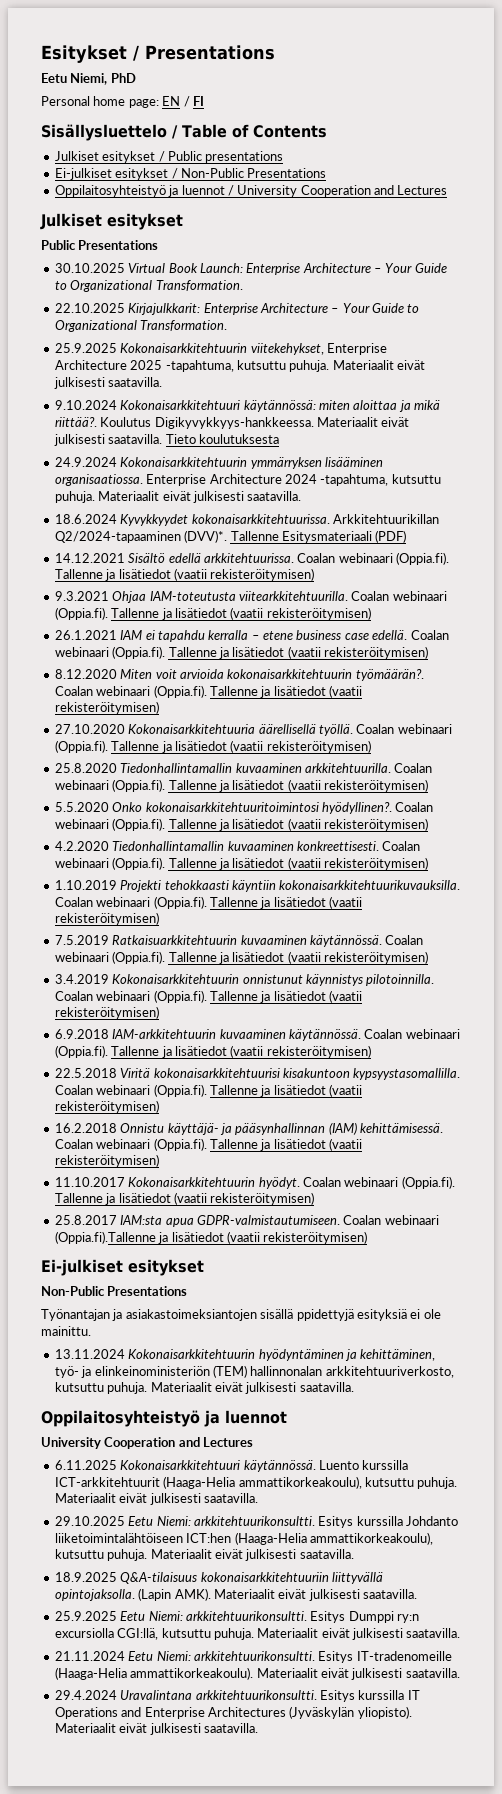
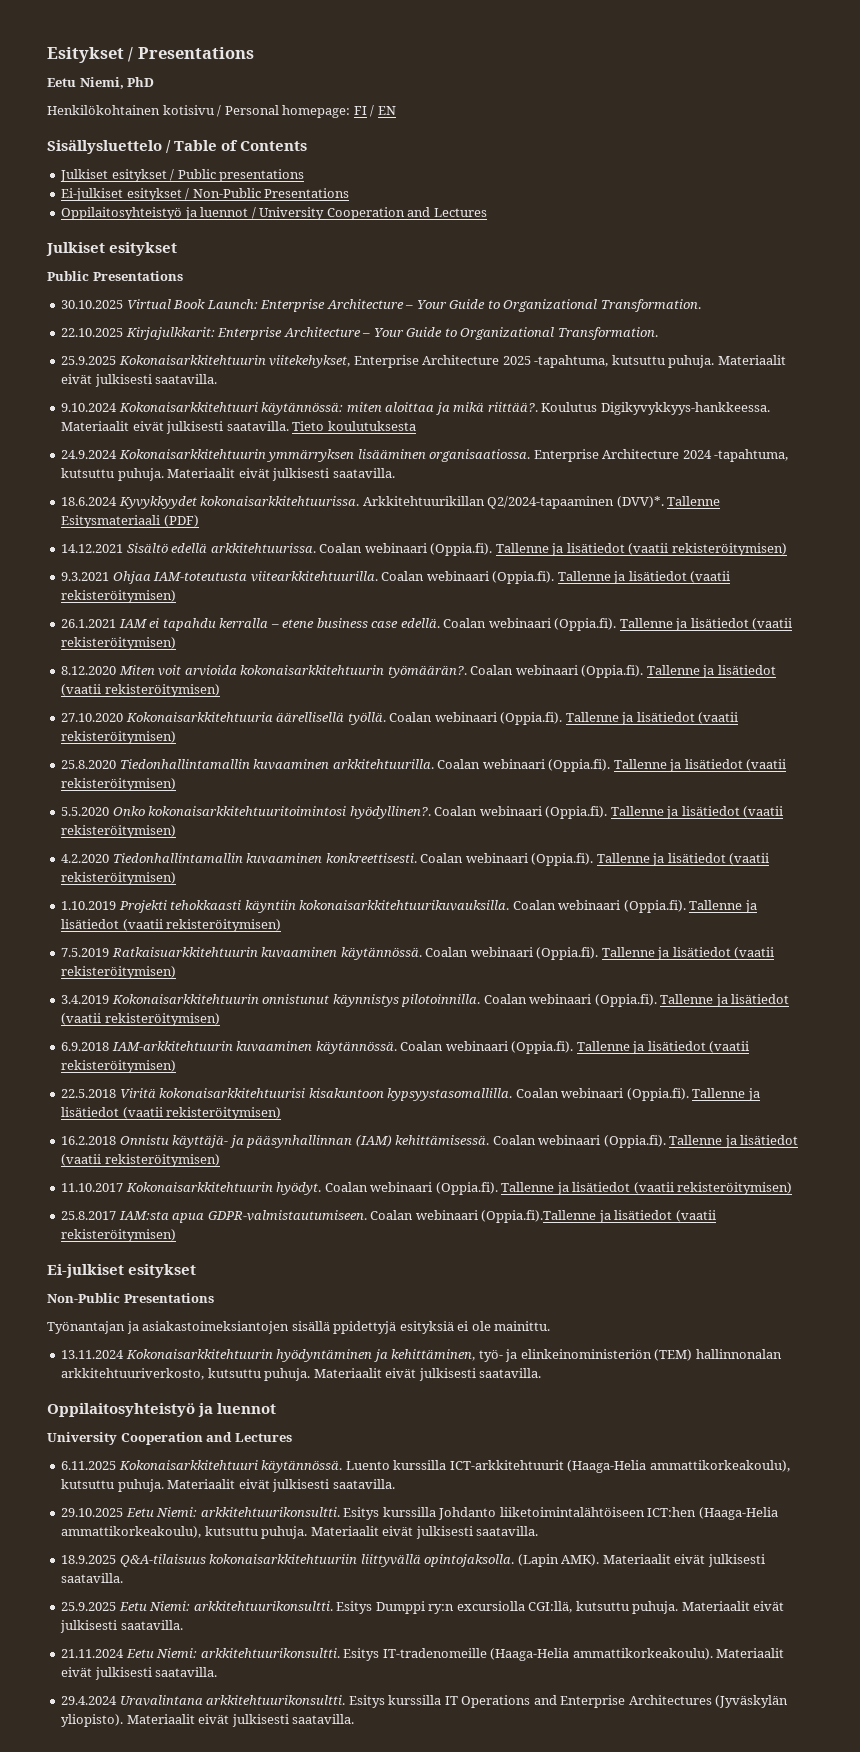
- Personal home page: EN / FI
+ Henkilökohtainen kotisivu / Personal homepage: FI / EN

